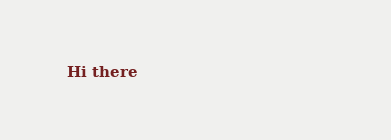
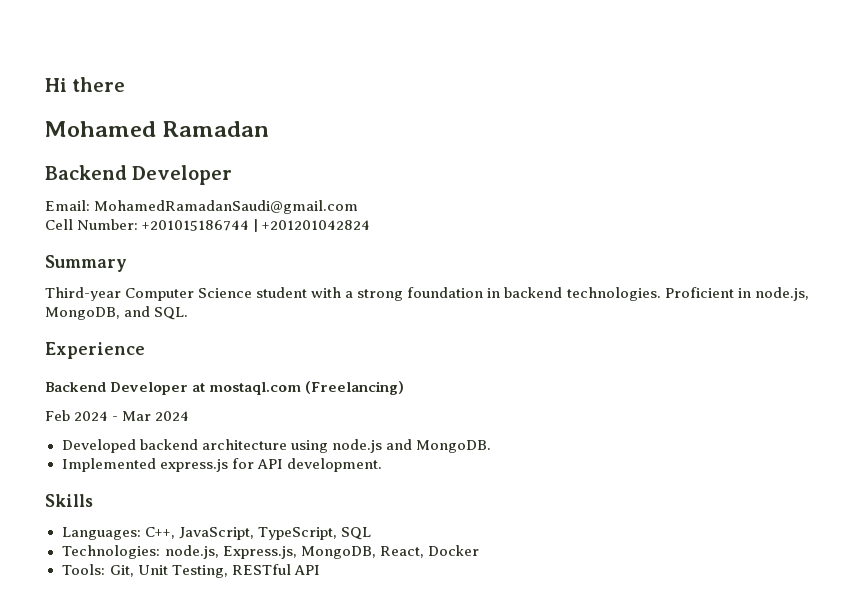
+ Mohamed Ramadan
+ Backend Developer
+ Email: MohamedRamadanSaudi@gmail.com
+ Cell Number: +201015186744 | +201201042824
+ Summary
+ Third-year Computer Science student with a strong foundation in backend technologies. Proficient in node.js, MongoDB, and SQL.
+ Experience
+ Backend Developer at mostaql.com (Freelancing)
+ Feb 2024 - Mar 2024
+ Developed backend architecture using node.js and MongoDB.
+ Implemented express.js for API development.
+ Skills
+ Languages: C++, JavaScript, TypeScript, SQL
+ Technologies: node.js, Express.js, MongoDB, React, Docker
+ Tools: Git, Unit Testing, RESTful API

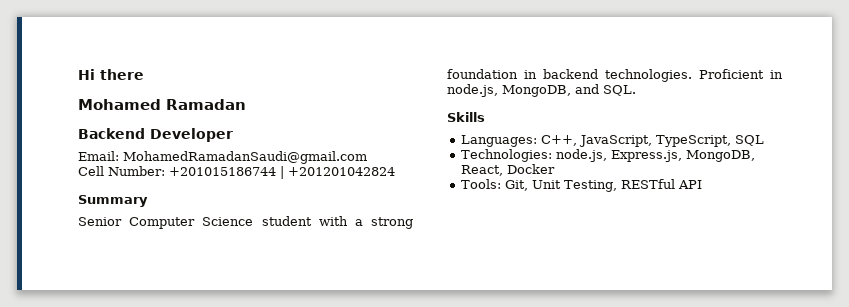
- Third-year Computer Science student with a strong foundation in backend technologies.
+ Senior Computer Science student with a strong foundation in backend technologies.
- Experience
- Backend Developer at mostaql.com (Freelancing)
- Feb 2024 - Mar 2024
- Developed backend architecture using node.js and MongoDB.
- Implemented express.js for API development.

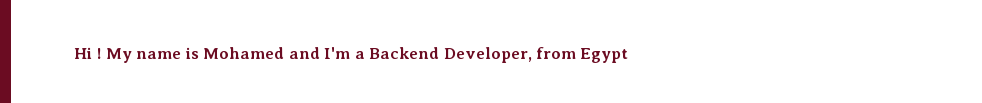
- Hi there
- Mohamed Ramadan
- Backend Developer
- Email: MohamedRamadanSaudi@gmail.com
- Cell Number: +201015186744 | +201201042824
- Summary
- Senior Computer Science student with a strong foundation in backend technologies. Proficient in node.js, MongoDB, and SQL.
- Skills
- Languages: C++, JavaScript, TypeScript, SQL
- Technologies: node.js, Express.js, MongoDB, React, Docker
- Tools: Git, Unit Testing, RESTful API
+ Hi ! My name is Mohamed and I'm a Backend Developer, from Egypt

